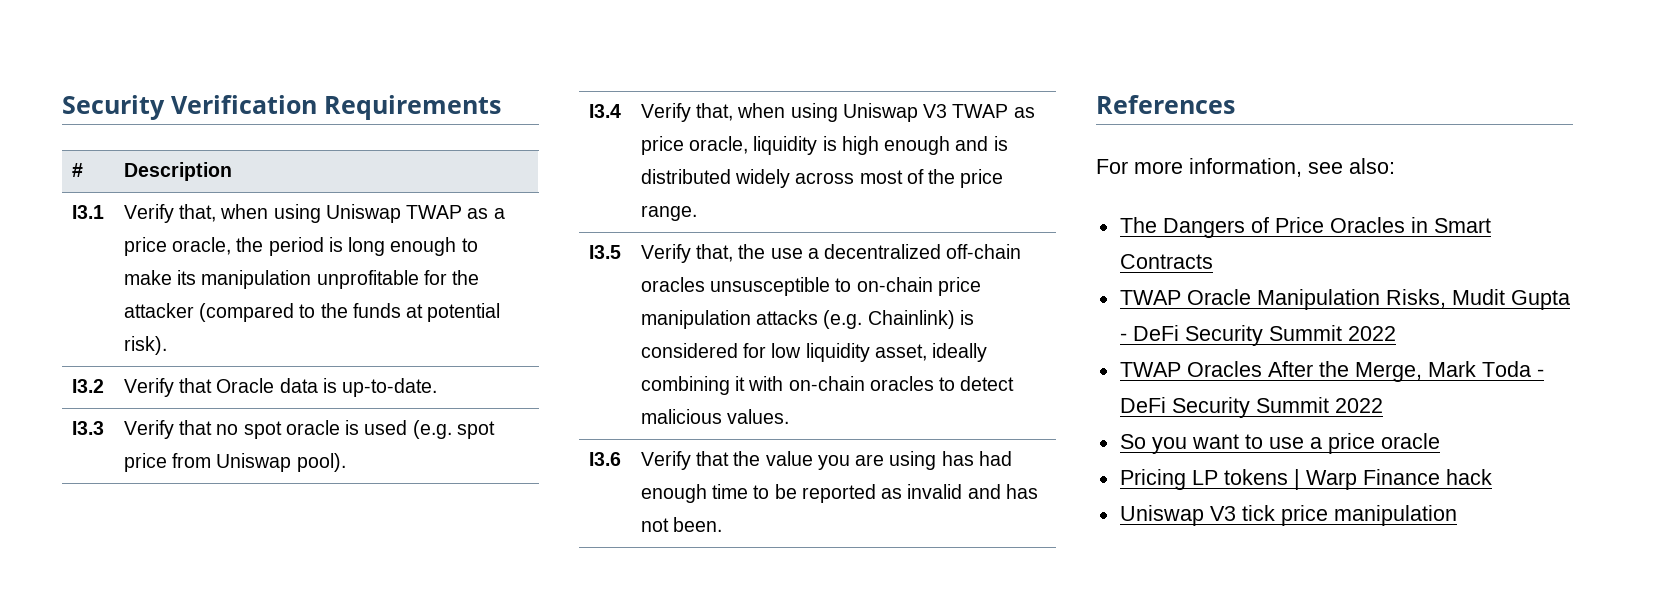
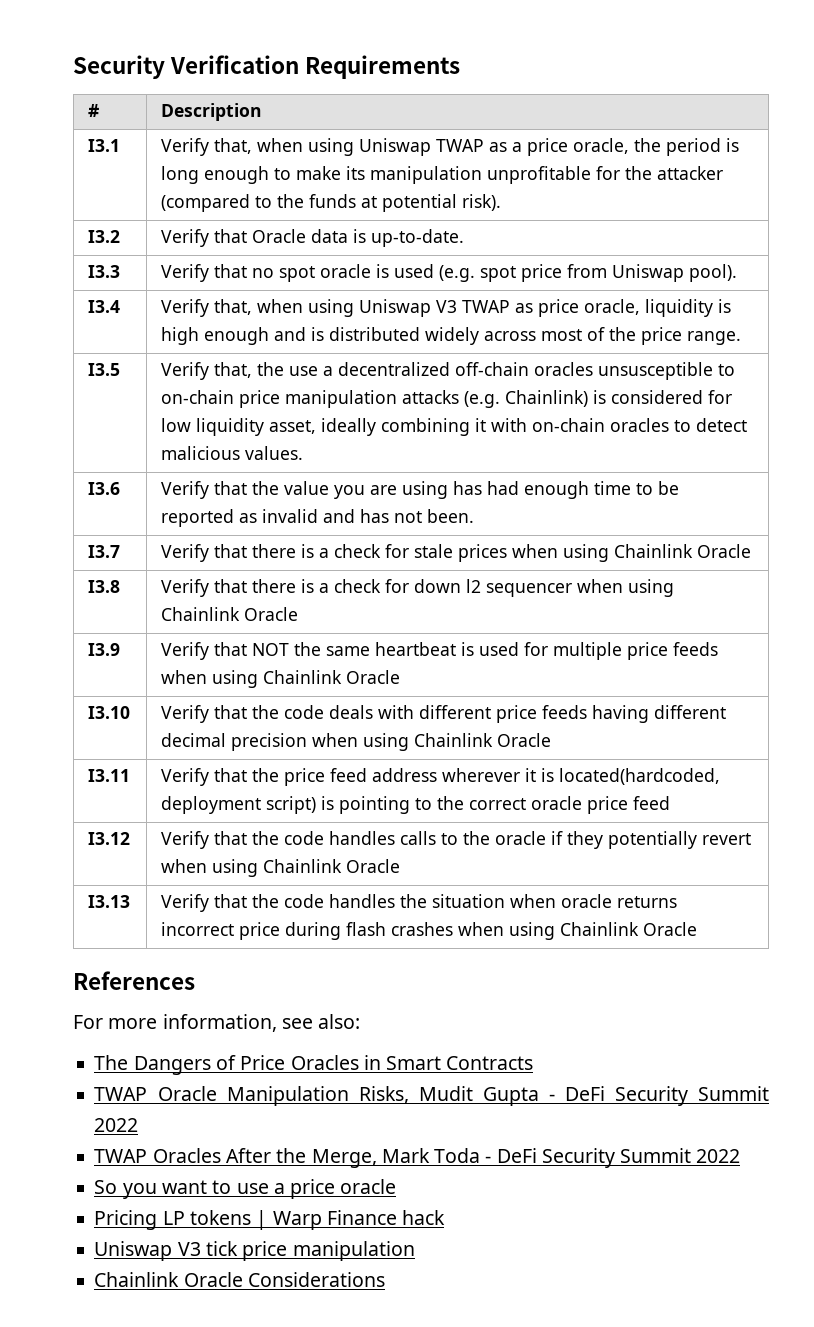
+ I3.7 | Verify that there is a check for stale prices when using Chainlink Oracle
+ I3.8 | Verify that there is a check for down l2 sequencer when using Chainlink Oracle
+ I3.9 | Verify that NOT the same heartbeat is used for multiple price feeds when using Chainlink Oracle
+ I3.10 | Verify that the code deals with different price feeds having different decimal precision when using Chainlink Oracle
+ I3.11 | Verify that the price feed address wherever it is located(hardcoded, deployment script) is pointing to the correct oracle price feed
+ I3.12 | Verify that the code handles calls to the oracle if they potentially revert when using Chainlink Oracle
+ I3.13 | Verify that the code handles the situation when oracle returns incorrect price during flash crashes when using Chainlink Oracle
+ Chainlink Oracle Considerations

